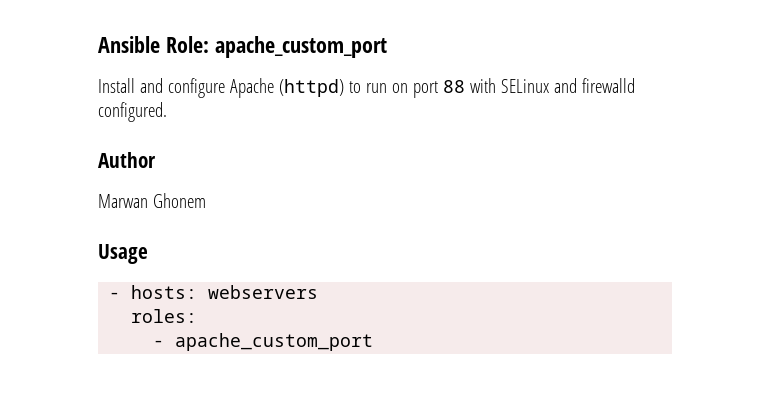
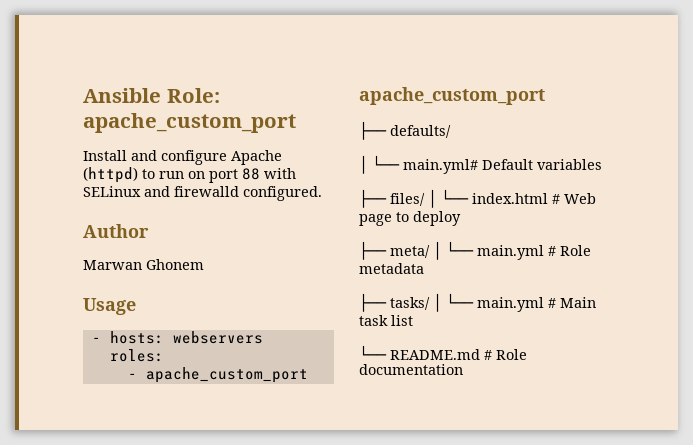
  - apache_custom_port
+ apache_custom_port
+ ├── defaults/
+ │ └── main.yml# Default variables
+ ├── files/ │ └── index.html # Web page to deploy
+ ├── meta/ │ └── main.yml # Role metadata
+ ├── tasks/ │ └── main.yml # Main task list
+ └── README.md # Role documentation

